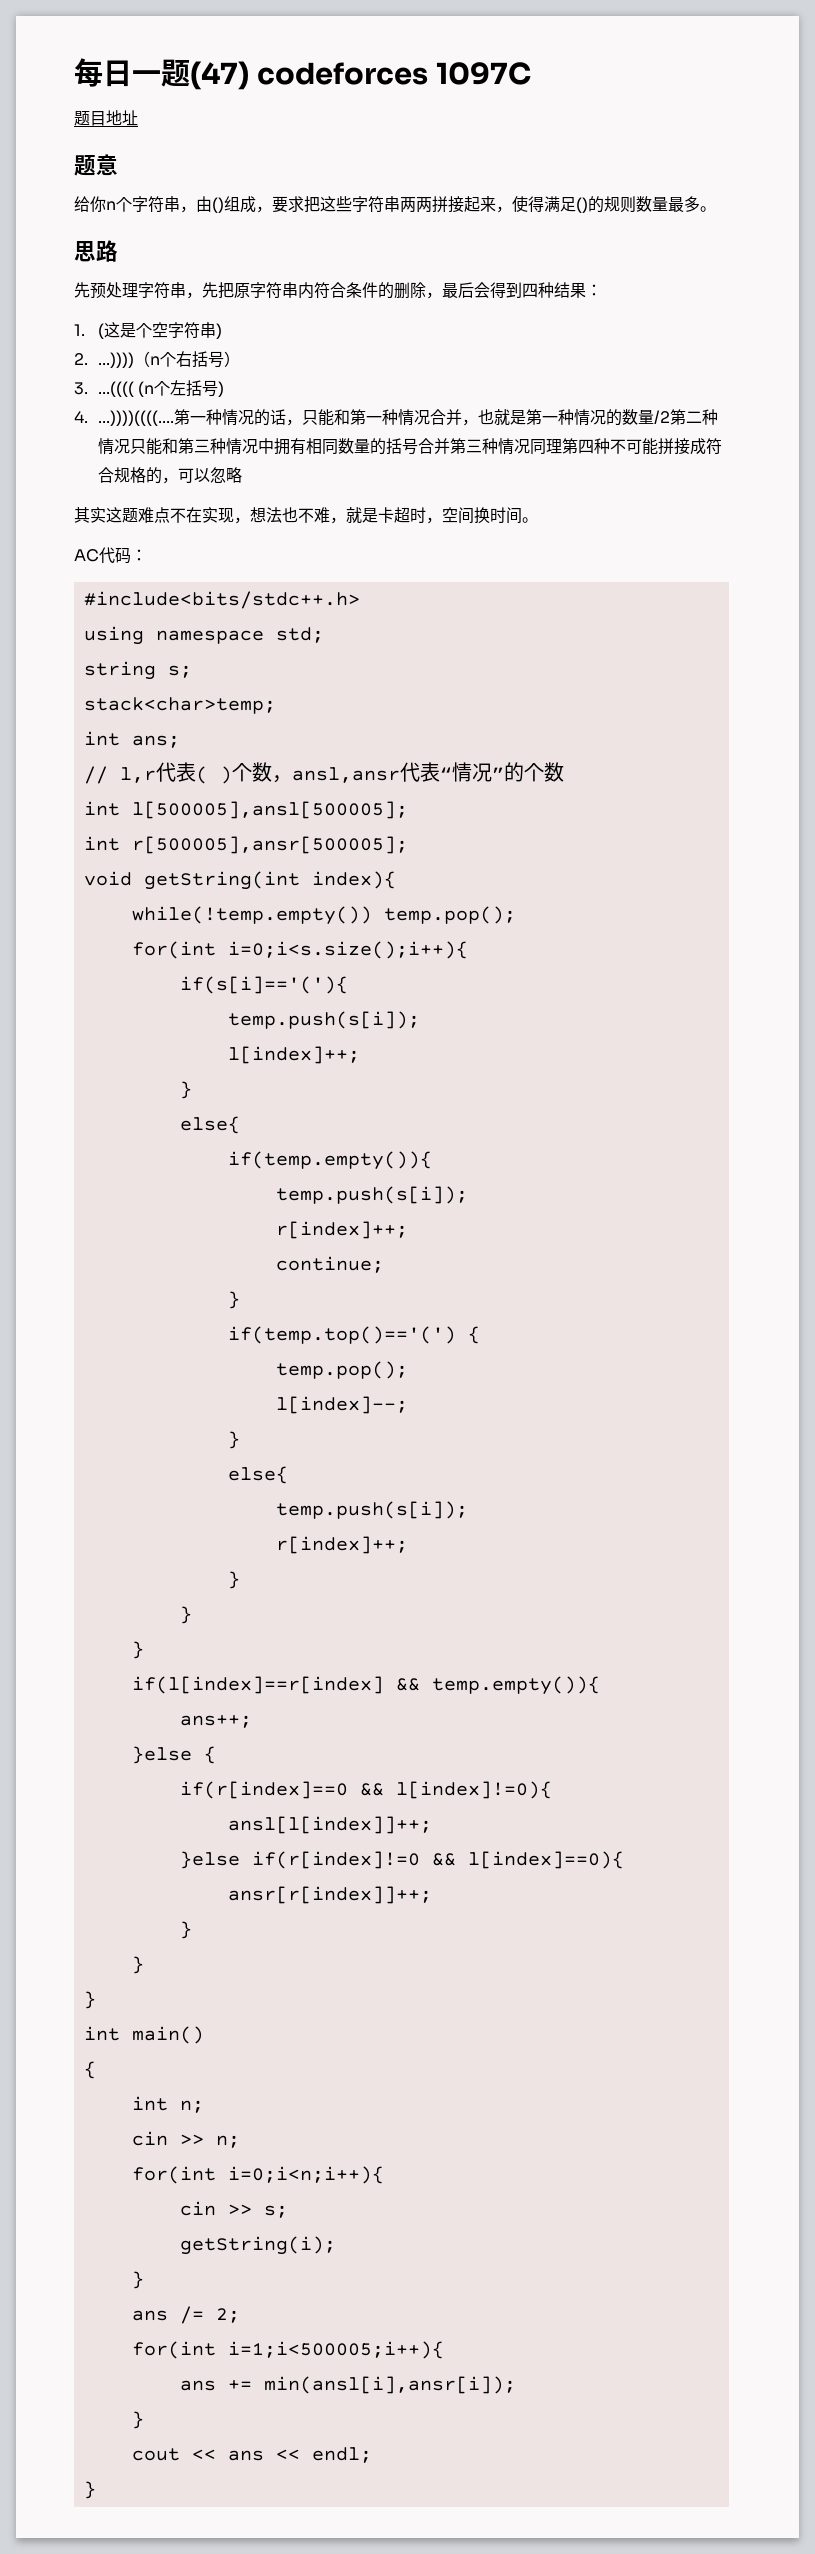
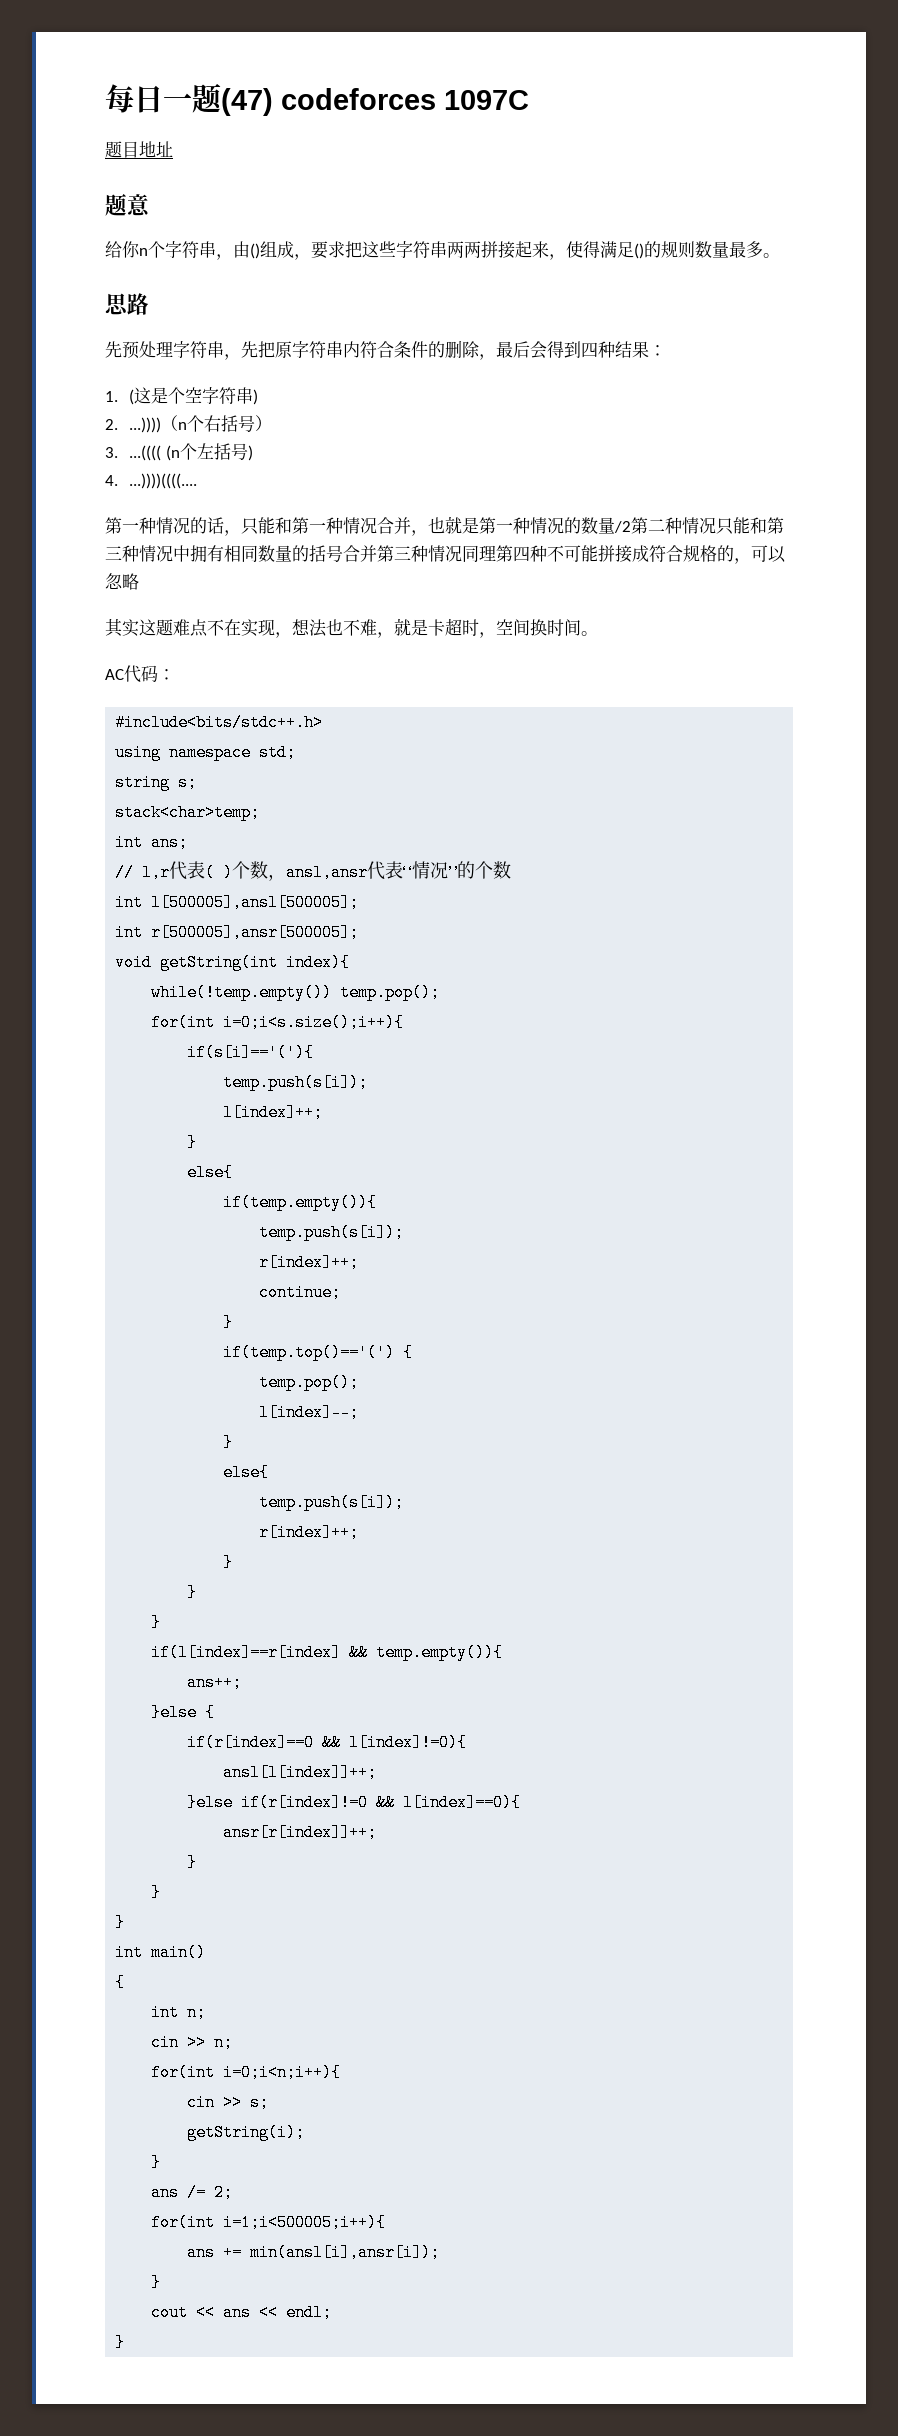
- 4. ...))))((((....第一种情况的话，只能和第一种情况合并，也就是第一种情况的数量/2第二种情况只能和第三种情况中拥有相同数量的括号合并第三种情况同理第四种不可能拼接成符合规格的，可以忽略
+ 4. ...))))((((....
+ 第一种情况的话，只能和第一种情况合并，也就是第一种情况的数量/2第二种情况只能和第三种情况中拥有相同数量的括号合并第三种情况同理第四种不可能拼接成符合规格的，可以忽略

